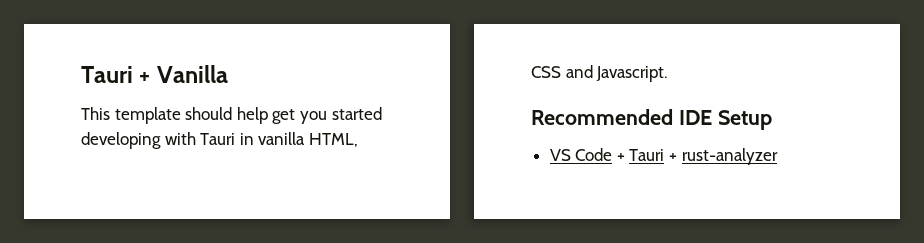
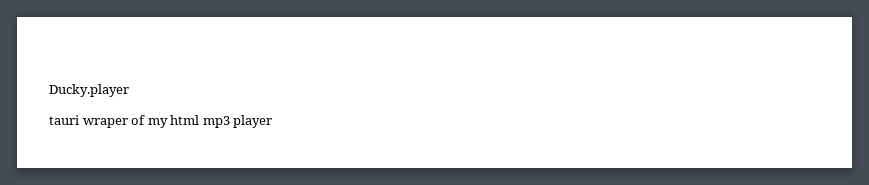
- Tauri + Vanilla
- This template should help get you started developing with Tauri in vanilla HTML, CSS and Javascript.
- Recommended IDE Setup
- VS Code + Tauri + rust-analyzer
+ Ducky.player
+ tauri wraper of my html mp3 player

